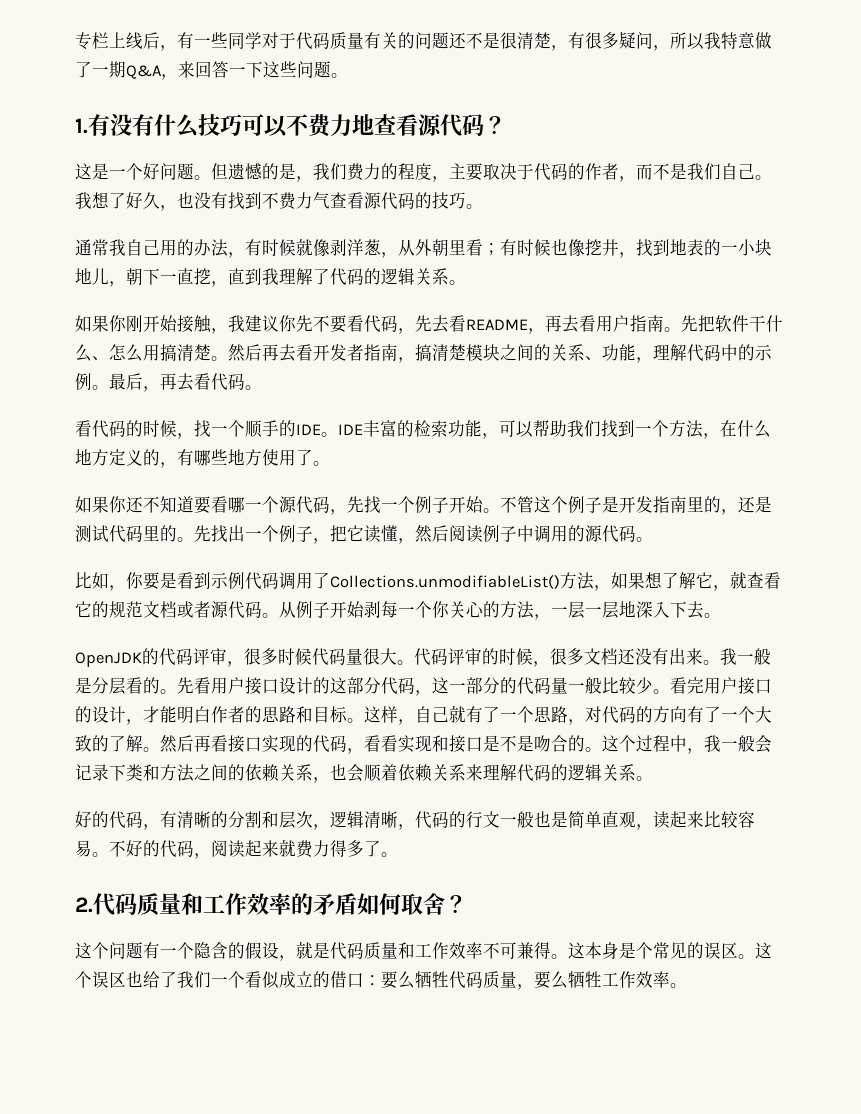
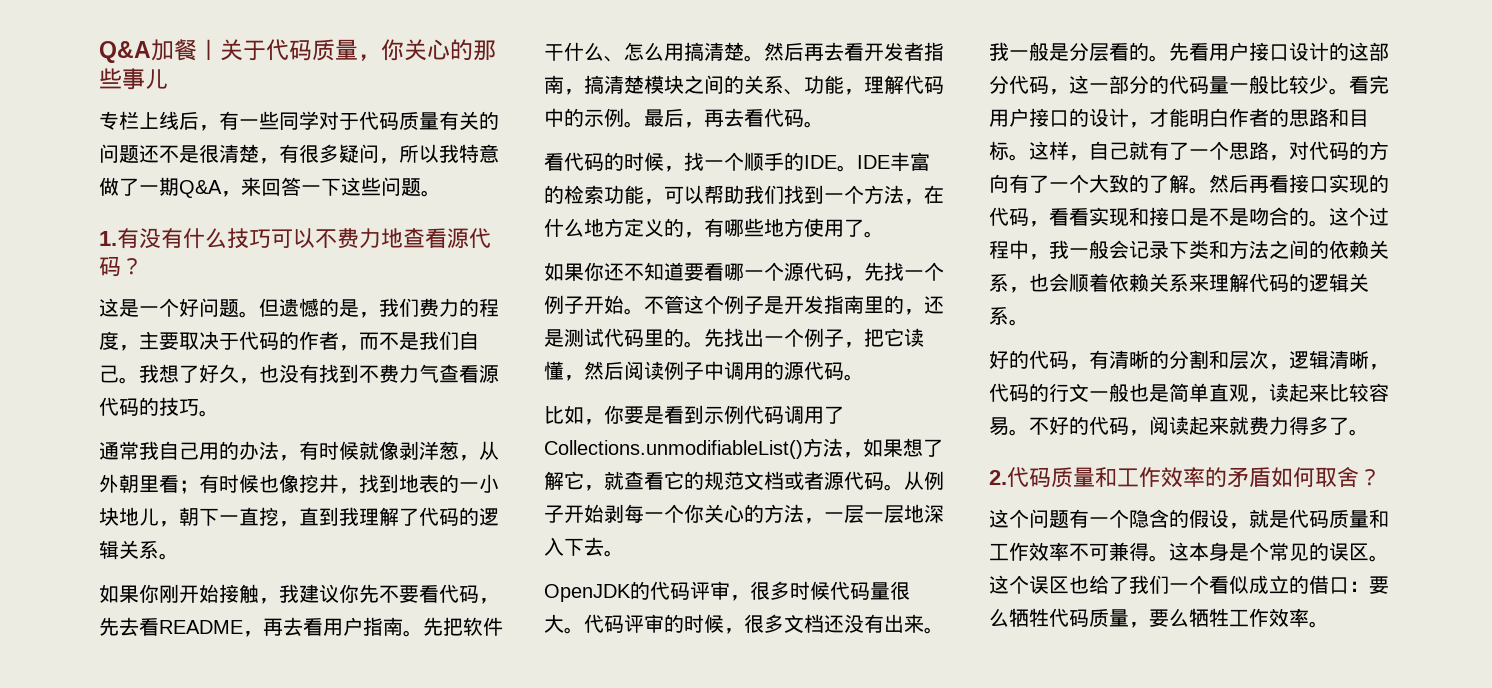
+ Q&A加餐丨关于代码质量，你关心的那些事儿

